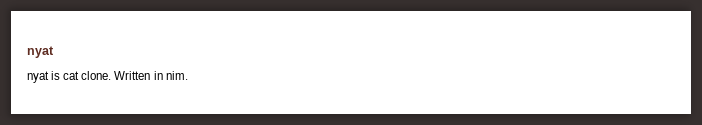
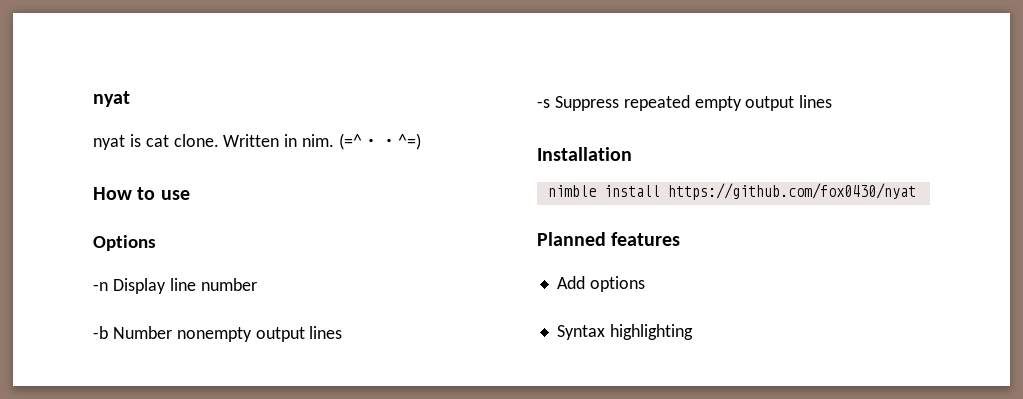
+ (=^・・^=)
+ How to use
+ Options
+ -n Display line number
+ -b Number nonempty output lines
+ -s Suppress repeated empty output lines
+ Installation
+ nimble install https://github.com/fox0430/nyat
+ Planned features
+ Add options
+ Syntax highlighting

